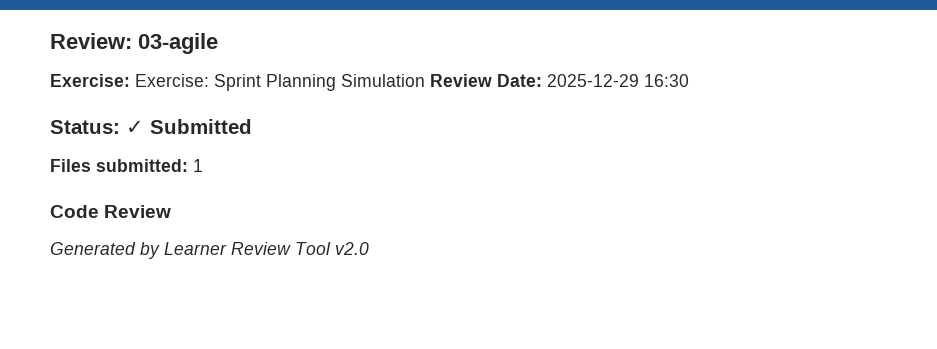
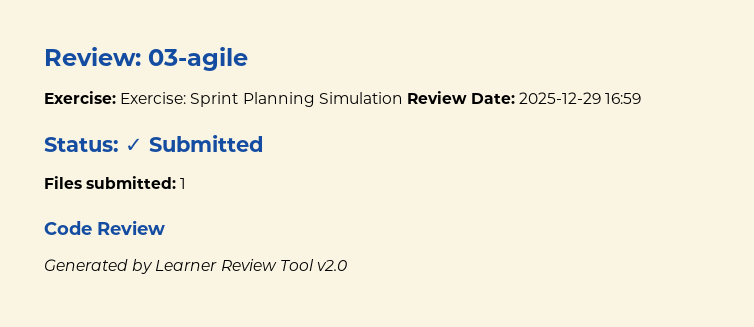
- Exercise: Exercise: Sprint Planning Simulation Review Date: 2025-12-29 16:30
+ Exercise: Exercise: Sprint Planning Simulation Review Date: 2025-12-29 16:59

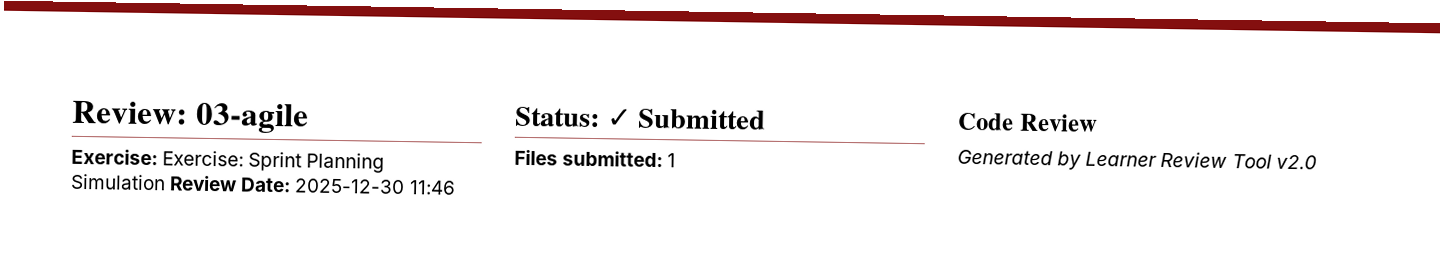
- Exercise: Exercise: Sprint Planning Simulation Review Date: 2025-12-29 16:59
+ Exercise: Exercise: Sprint Planning Simulation Review Date: 2025-12-30 11:46

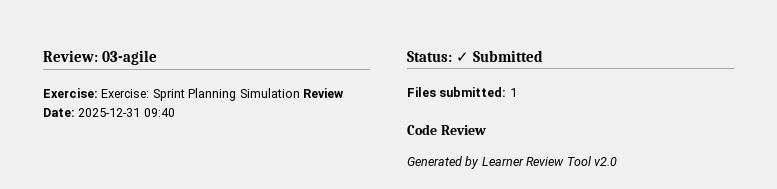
- Exercise: Exercise: Sprint Planning Simulation Review Date: 2025-12-30 11:46
+ Exercise: Exercise: Sprint Planning Simulation Review Date: 2025-12-31 09:40

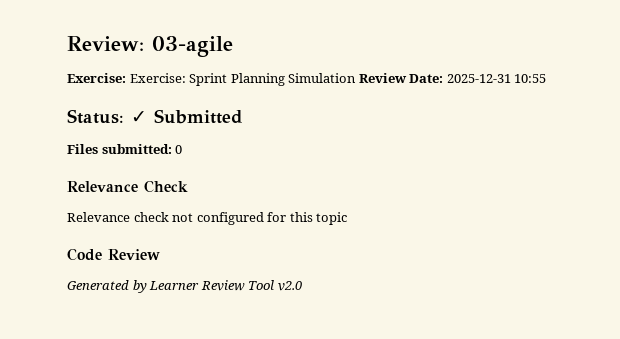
- Exercise: Exercise: Sprint Planning Simulation Review Date: 2025-12-31 09:40
+ Exercise: Exercise: Sprint Planning Simulation Review Date: 2025-12-31 10:55
- Files submitted: 1
+ Files submitted: 0
+ Relevance Check
+ Relevance check not configured for this topic

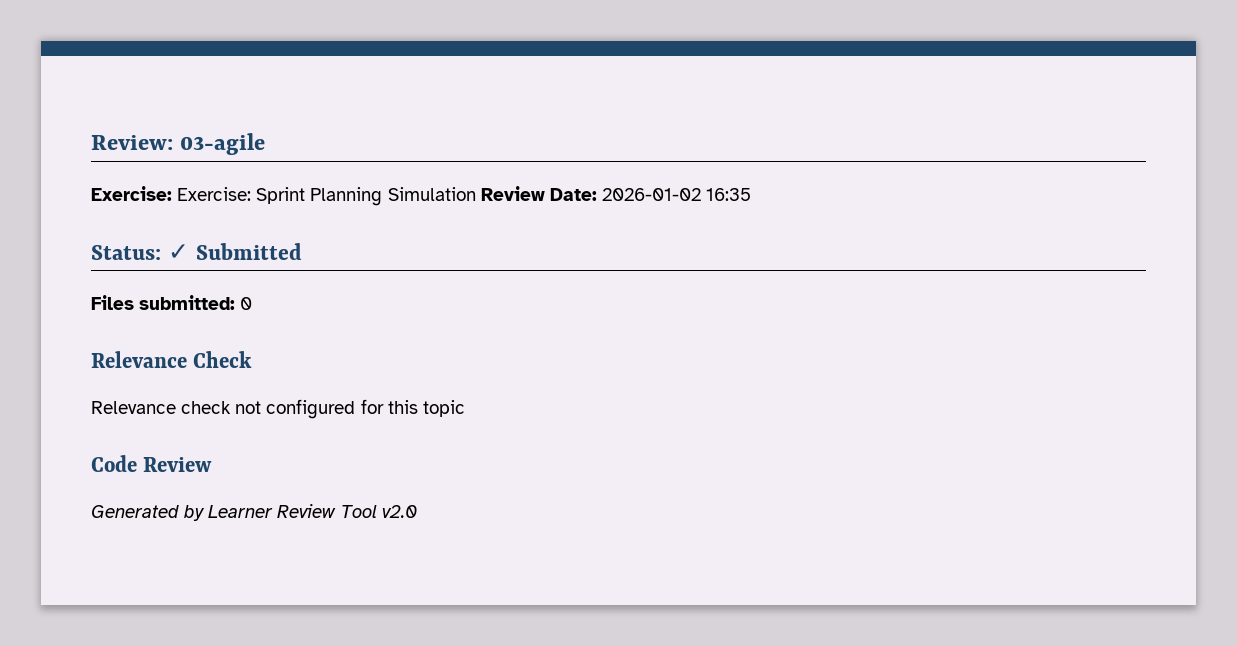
- Exercise: Exercise: Sprint Planning Simulation Review Date: 2025-12-31 10:55
+ Exercise: Exercise: Sprint Planning Simulation Review Date: 2026-01-02 16:35

